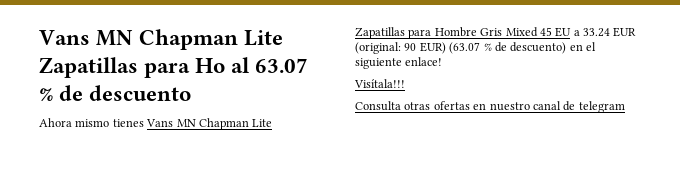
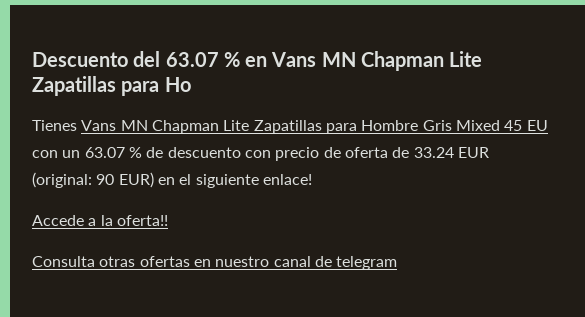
- Vans MN Chapman Lite Zapatillas para Ho al 63.07 % de descuento
- Ahora mismo tienes Vans MN Chapman Lite Zapatillas para Hombre Gris Mixed 45 EU a 33.24 EUR (original: 90 EUR) (63.07 % de descuento) en el siguiente enlace!
+ Descuento del 63.07 % en Vans MN Chapman Lite Zapatillas para Ho
+ Tienes Vans MN Chapman Lite Zapatillas para Hombre Gris Mixed 45 EU con un 63.07 % de descuento con precio de oferta de 33.24 EUR (original: 90 EUR) en el siguiente enlace!
- Visítala!!!
+ Accede a la oferta!!

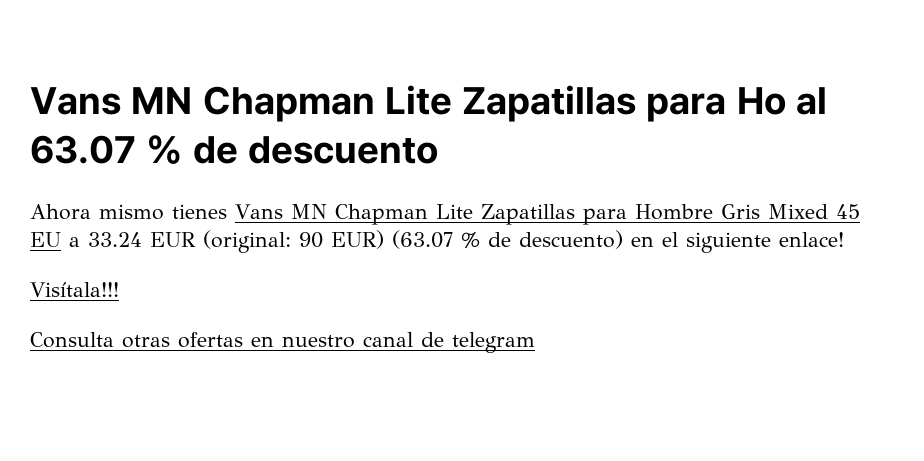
- Descuento del 63.07 % en Vans MN Chapman Lite Zapatillas para Ho
- Tienes Vans MN Chapman Lite Zapatillas para Hombre Gris Mixed 45 EU con un 63.07 % de descuento con precio de oferta de 33.24 EUR (original: 90 EUR) en el siguiente enlace!
+ Vans MN Chapman Lite Zapatillas para Ho al 63.07 % de descuento
+ Ahora mismo tienes Vans MN Chapman Lite Zapatillas para Hombre Gris Mixed 45 EU a 33.24 EUR (original: 90 EUR) (63.07 % de descuento) en el siguiente enlace!
- Accede a la oferta!!
+ Visítala!!!

